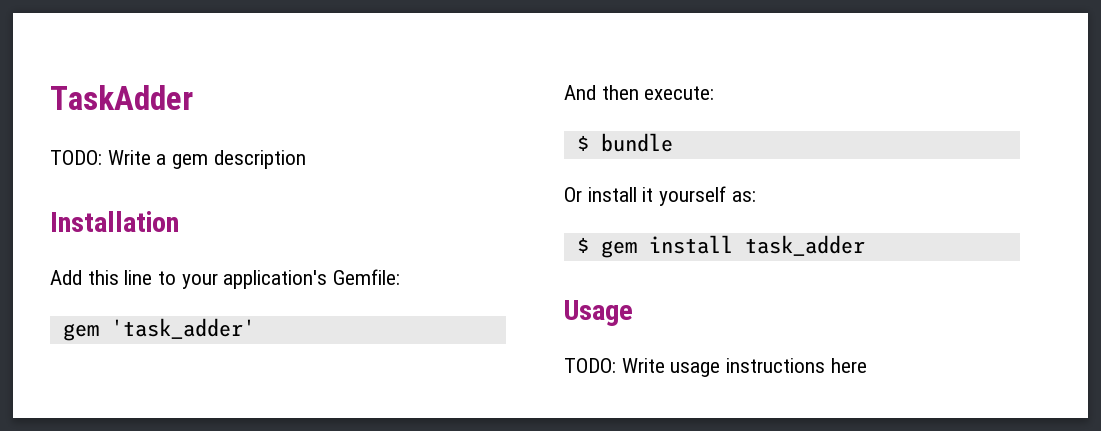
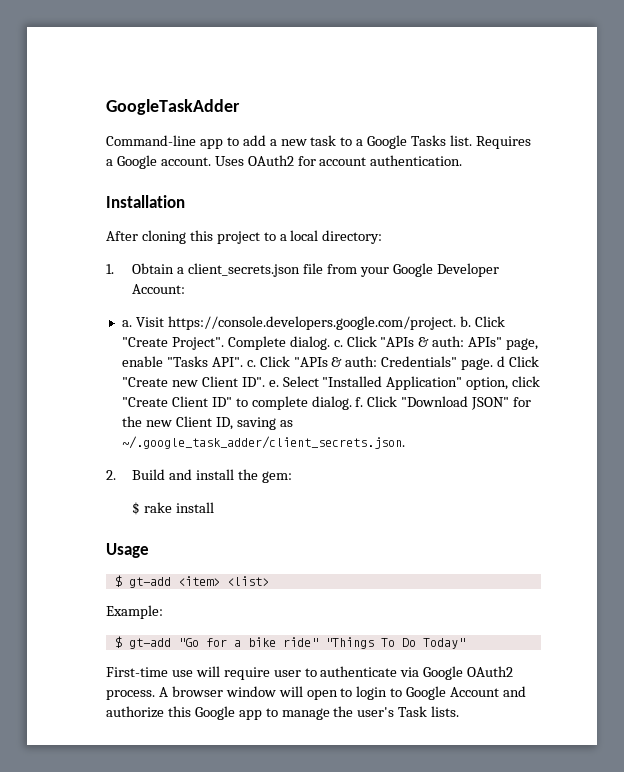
- TaskAdder
- TODO: Write a gem description
+ GoogleTaskAdder
+ Command-line app to add a new task to a Google Tasks list. Requires a Google account. Uses OAuth2 for account authentication.
  Installation
- Add this line to your application's Gemfile:
- gem 'task_adder'
- And then execute:
- $ bundle
- Or install it yourself as:
- $ gem install task_adder
+ After cloning this project to a local directory:
+ 1. Obtain a client_secrets.json file from your Google Developer Account:
+ a. Visit https://console.developers.google.com/project. b. Click "Create Project". Complete dialog. c. Click "APIs & auth: APIs" page, enable "Tasks API". c. Click "APIs & auth: Credentials" page. d Click "Create new Client ID". e. Select "Installed Application" option, click "Create Client ID" to complete dialog. f. Click "Download JSON" for the new Client ID, saving as ~/.google_task_adder/client_secrets.json.
+ 2. Build and install the gem:
+ $ rake install
  Usage
- TODO: Write usage instructions here
+ $ gt-add <item> <list>
+ Example:
+ $ gt-add "Go for a bike ride" "Things To Do Today"
+ First-time use will require user to authenticate via Google OAuth2 process. A browser window will open to login to Google Account and authorize this Google app to manage the user's Task lists.

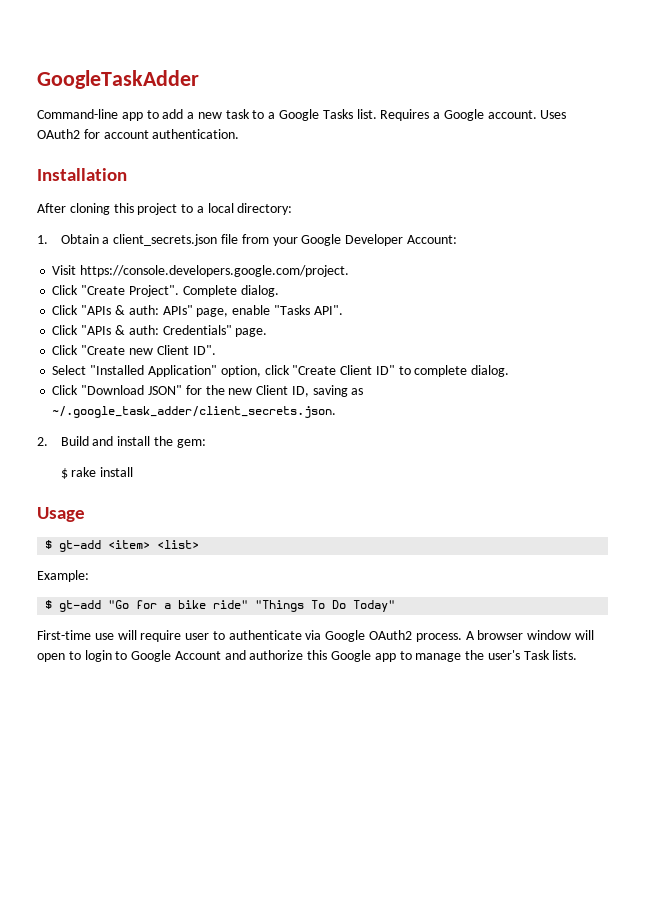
- a. Visit https://console.developers.google.com/project. b. Click "Create Project".
+ Visit https://console.developers.google.com/project.
+ Click "Create Project".
- Complete dialog. c. Click "APIs & auth: APIs" page, enable "Tasks API". c. Click "APIs & auth: Credentials" page. d Click "Create new Client ID". e. Select "Installed Application" option, click "Create Client ID" to complete dialog. f. Click "Download JSON" for the new Client ID, saving as ~/.google_task_adder/client_secrets.json.
+ Complete dialog.
+ Click "APIs & auth: APIs" page, enable "Tasks API".
+ Click "APIs & auth: Credentials" page.
+ Click "Create new Client ID".
+ Select "Installed Application" option, click "Create Client ID" to complete dialog.
+ Click "Download JSON" for the new Client ID, saving as ~/.google_task_adder/client_secrets.json.

